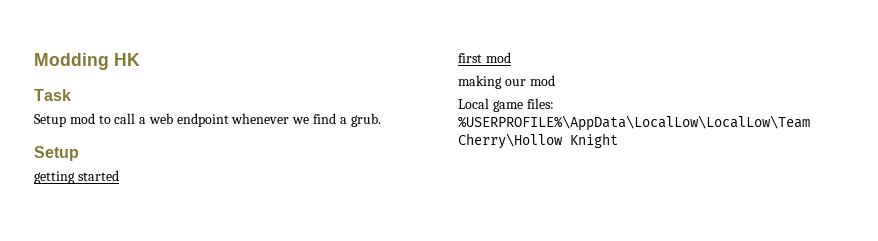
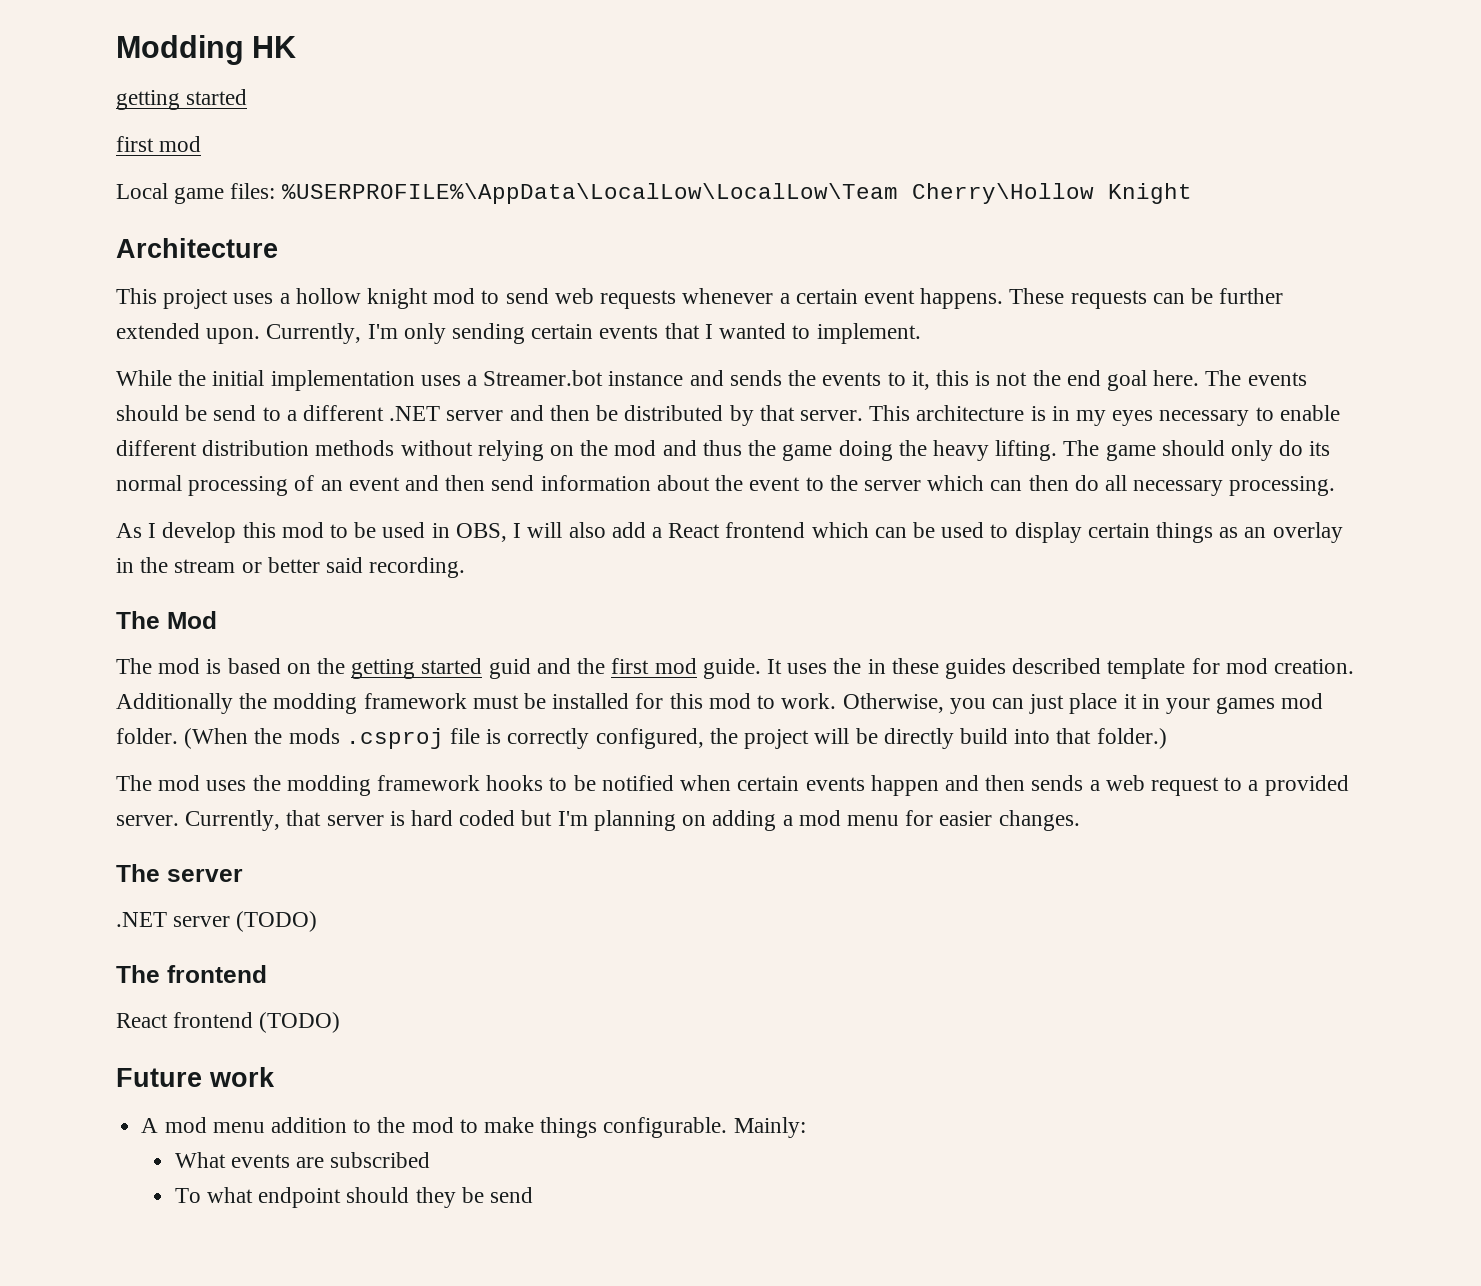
- Task
- Setup mod to call a web endpoint whenever we find a grub.
- Setup
- making our mod
+ Architecture
+ This project uses a hollow knight mod to send web requests whenever a certain event happens. These requests can be further extended upon. Currently, I'm only sending certain events that I wanted to implement.
+ While the initial implementation uses a Streamer.bot instance and sends the events to it, this is not the end goal here. The events should be send to a different .NET server and then be distributed by that server. This architecture is in my eyes necessary to enable different distribution methods without relying on the mod and thus the game doing the heavy lifting. The game should only do its normal processing of an event and then send information about the event to the server which can then do all necessary processing.
+ As I develop this mod to be used in OBS, I will also add a React frontend which can be used to display certain things as an overlay in the stream or better said recording.
+ The Mod
+ The mod is based on the getting started guid and the first mod guide. It uses the in these guides described template for mod creation. Additionally the modding framework must be installed for this mod to work. Otherwise, you can just place it in your games mod folder. (When the mods .csproj file is correctly configured, the project will be directly build into that folder.)
+ The mod uses the modding framework hooks to be notified when certain events happen and then sends a web request to a provided server. Currently, that server is hard coded but I'm planning on adding a mod menu for easier changes.
+ The server
+ .NET server (TODO)
+ The frontend
+ React frontend (TODO)
+ Future work
+ A mod menu addition to the mod to make things configurable. Mainly:
+ What events are subscribed
+ To what endpoint should they be send

